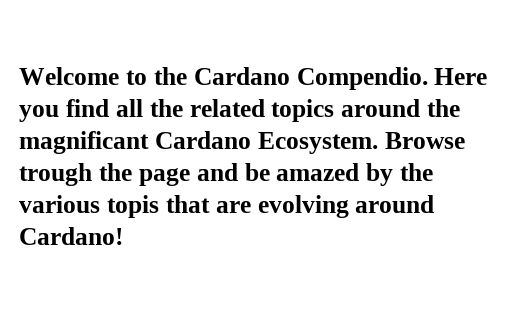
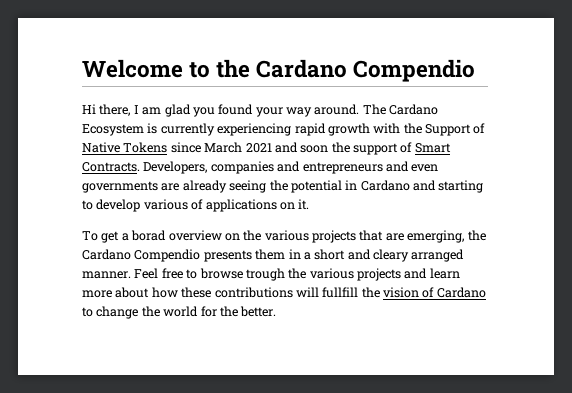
- Welcome to the Cardano Compendio. Here you find all the related topics around the magnificant Cardano Ecosystem. Browse trough the page and be amazed by the various topis that are evolving around Cardano!
+ Welcome to the Cardano Compendio
+ Hi there, I am glad you found your way around. The Cardano Ecosystem is currently experiencing rapid growth with the Support of Native Tokens since March 2021 and soon the support of Smart Contracts. Developers, companies and entrepreneurs and even governments are already seeing the potential in Cardano and starting to develop various of applications on it.
+ To get a borad overview on the various projects that are emerging, the Cardano Compendio presents them in a short and cleary arranged manner. Feel free to browse trough the various projects and learn more about how these contributions will fullfill the vision of Cardano to change the world for the better.

